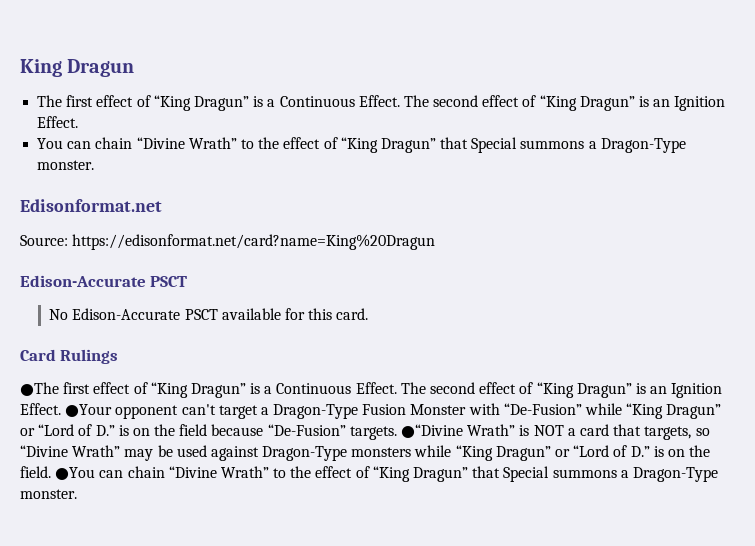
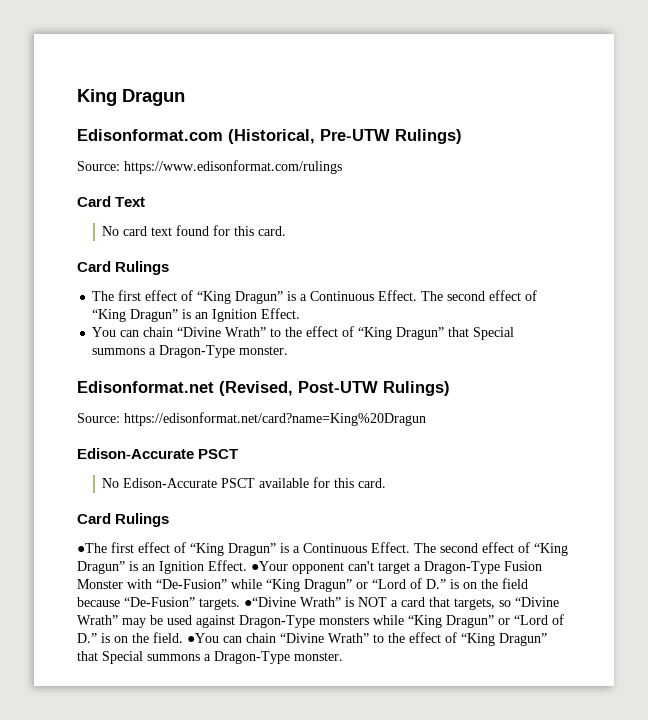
+ Edisonformat.com (Historical, Pre-UTW Rulings)
+ Source: https://www.edisonformat.com/rulings
+ Card Text
+ No card text found for this card.
+ Card Rulings
- Edisonformat.net
+ Edisonformat.net (Revised, Post-UTW Rulings)

